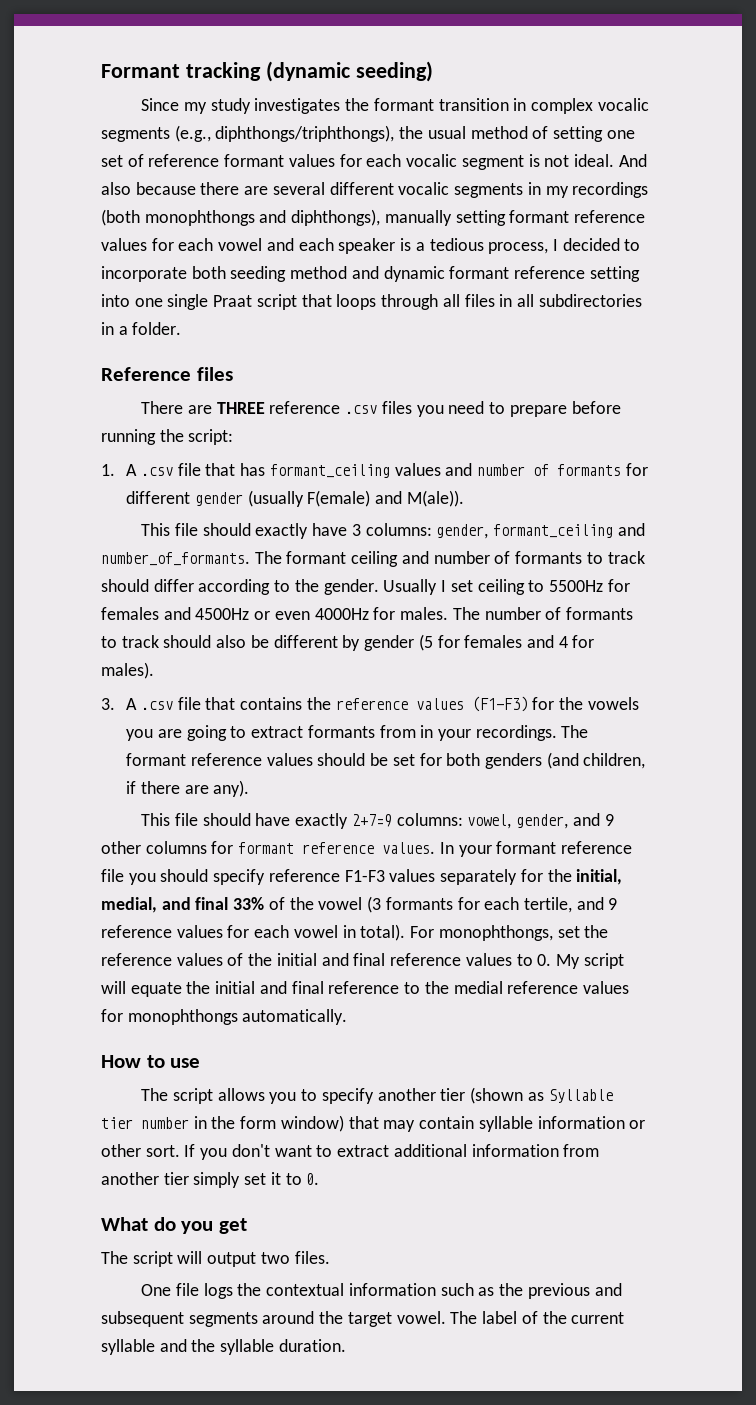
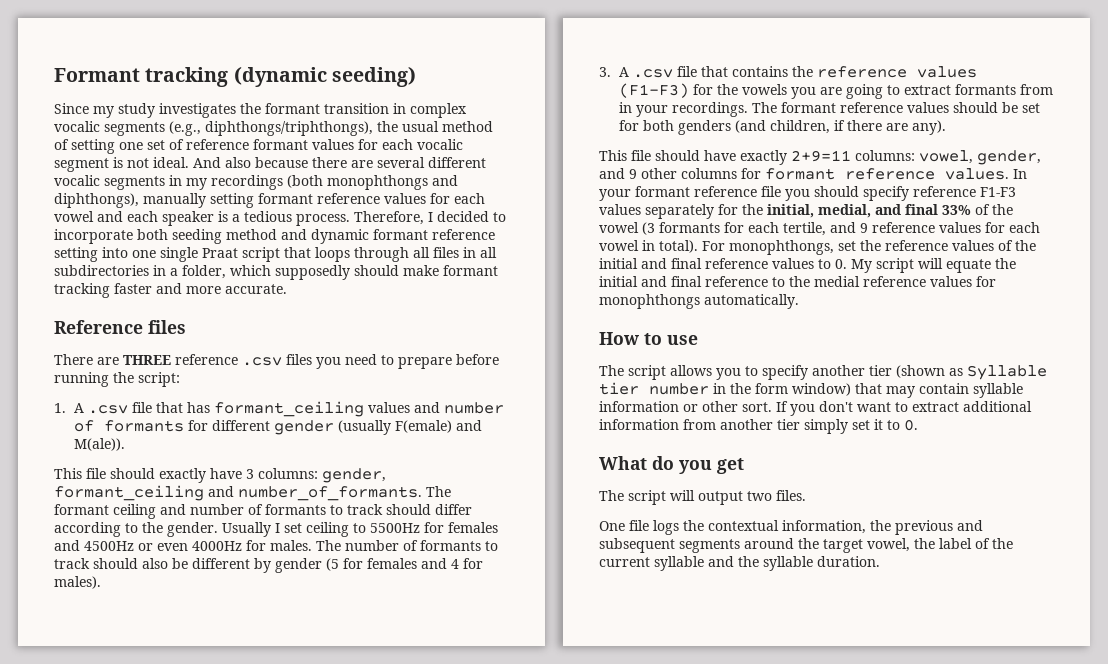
- And also because there are several different vocalic segments in my recordings (both monophthongs and diphthongs), manually setting formant reference values for each vowel and each speaker is a tedious process, I decided to incorporate both seeding method and dynamic formant reference setting into one single Praat script that loops through all files in all subdirectories in a folder.
+ And also because there are several different vocalic segments in my recordings (both monophthongs and diphthongs), manually setting formant reference values for each vowel and each speaker is a tedious process. Therefore, I decided to incorporate both seeding method and dynamic formant reference setting into one single Praat script that loops through all files in all subdirectories in a folder, which supposedly should make formant tracking faster and more accurate.
- This file should have exactly 2+7=9 columns: vowel, gender, and 9 other columns for formant reference values.
+ This file should have exactly 2+9=11 columns: vowel, gender, and 9 other columns for formant reference values.
- One file logs the contextual information such as the previous and subsequent segments around the target vowel. The label of the current syllable and the syllable duration.
+ One file logs the contextual information, the previous and subsequent segments around the target vowel, the label of the current syllable and the syllable duration.

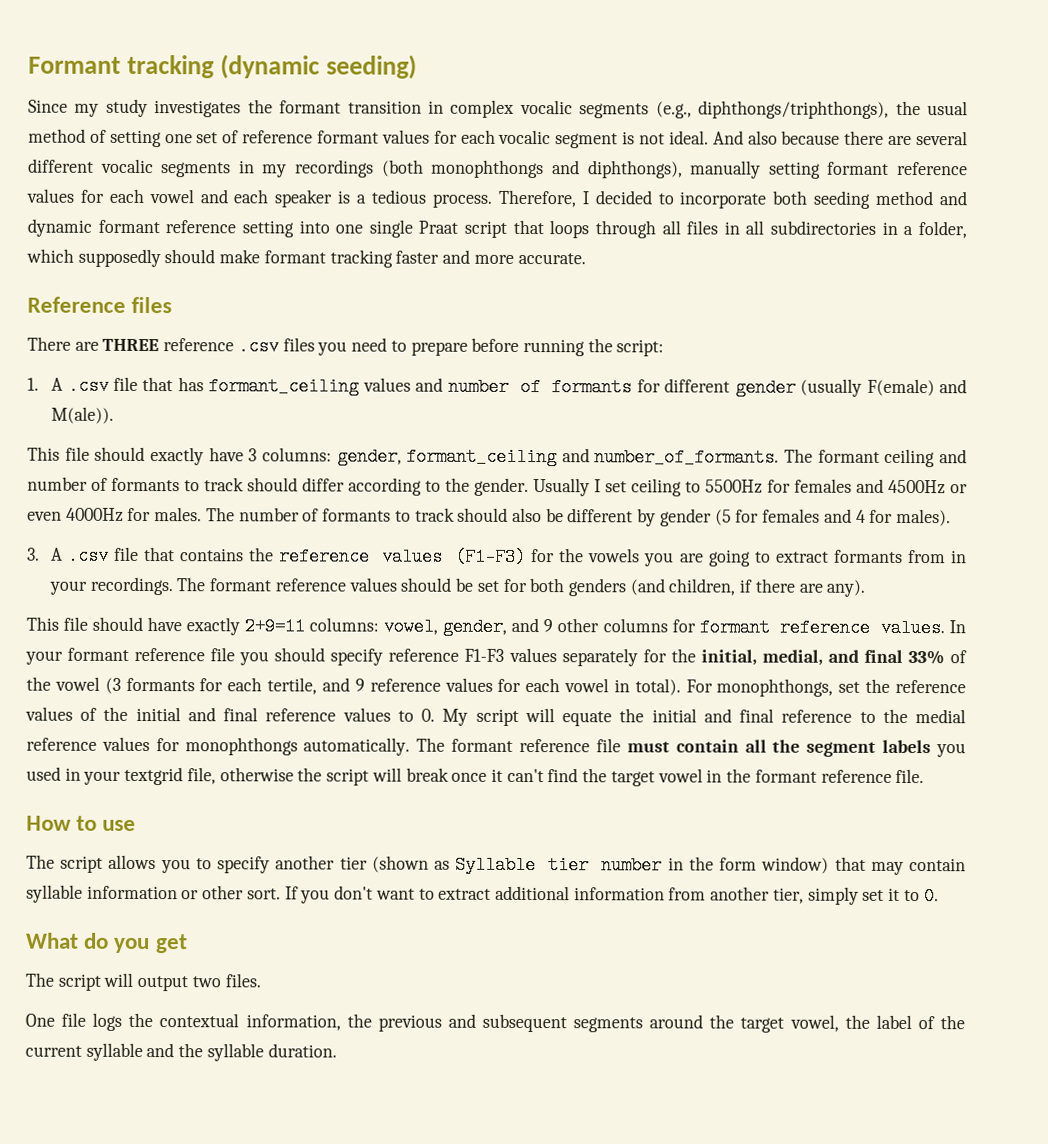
+ The formant reference file must contain all the segment labels you used in your textgrid file, otherwise the script will break once it can't find the target vowel in the formant reference file.
- If you don't want to extract additional information from another tier simply set it to 0.
+ If you don't want to extract additional information from another tier, simply set it to 0.

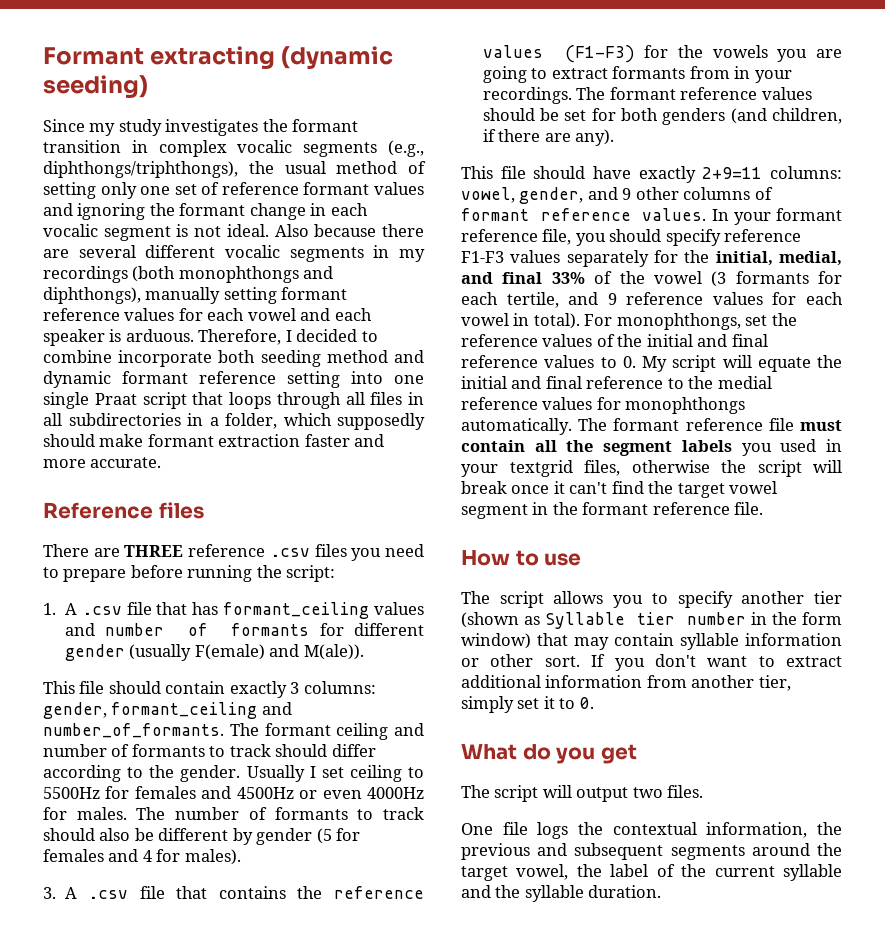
- Formant tracking (dynamic seeding)
+ Formant extracting (dynamic seeding)
- Since my study investigates the formant transition in complex vocalic segments (e.g., diphthongs/triphthongs), the usual method of setting one set of reference formant values for each vocalic segment is not ideal.
+ Since my study investigates the formant transition in complex vocalic segments (e.g., diphthongs/triphthongs), the usual method of setting only one set of reference formant values and ignoring the formant change in each vocalic segment is not ideal.
- And also because there are several different vocalic segments in my recordings (both monophthongs and diphthongs), manually setting formant reference values for each vowel and each speaker is a tedious process.
+ Also because there are several different vocalic segments in my recordings (both monophthongs and diphthongs), manually setting formant reference values for each vowel and each speaker is arduous.
- Therefore, I decided to incorporate both seeding method and dynamic formant reference setting into one single Praat script that loops through all files in all subdirectories in a folder, which supposedly should make formant tracking faster and more accurate.
+ Therefore, I decided to combine incorporate both seeding method and dynamic formant reference setting into one single Praat script that loops through all files in all subdirectories in a folder, which supposedly should make formant extraction faster and more accurate.
- This file should exactly have 3 columns: gender, formant_ceiling and number_of_formants.
+ This file should contain exactly 3 columns: gender, formant_ceiling and number_of_formants.
- This file should have exactly 2+9=11 columns: vowel, gender, and 9 other columns for formant reference values.
+ This file should have exactly 2+9=11 columns: vowel, gender, and 9 other columns of formant reference values.
- In your formant reference file you should specify reference F1-F3 values separately for the initial, medial, and final 33% of the vowel (3 formants for each tertile, and 9 reference values for each vowel in total).
+ In your formant reference file, you should specify reference F1-F3 values separately for the initial, medial, and final 33% of the vowel (3 formants for each tertile, and 9 reference values for each vowel in total).
- The formant reference file must contain all the segment labels you used in your textgrid file, otherwise the script will break once it can't find the target vowel in the formant reference file.
+ The formant reference file must contain all the segment labels you used in your textgrid files, otherwise the script will break once it can't find the target vowel segment in the formant reference file.

